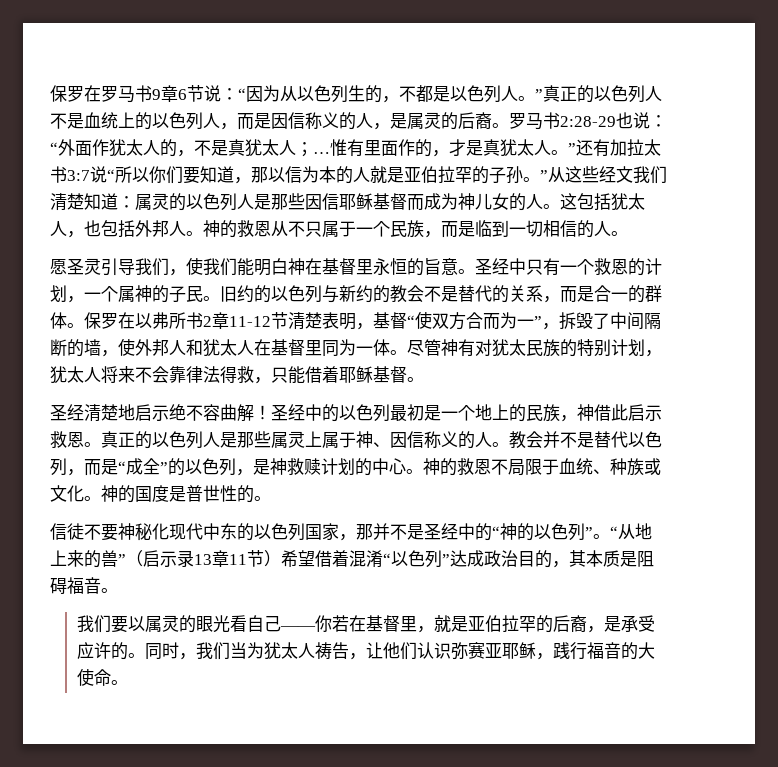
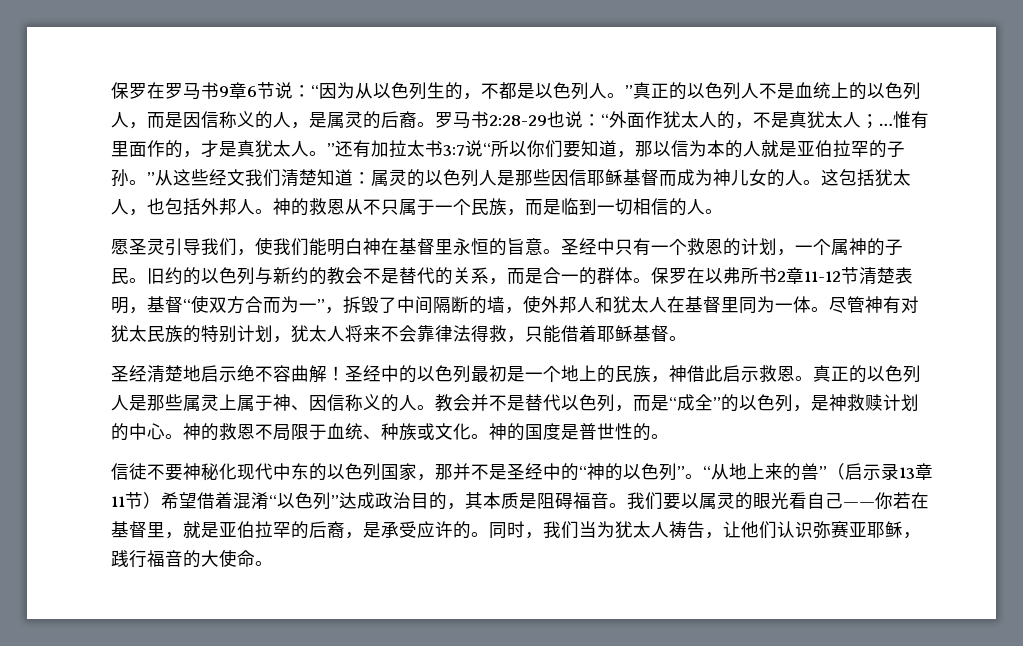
- “从地上来的兽”（启示录13章11节）希望借着混淆“以色列”达成政治目的，其本质是阻碍福音。
- 我们要以属灵的眼光看自己——你若在基督里，就是亚伯拉罕的后裔，是承受应许的。
+ “从地上来的兽”（启示录13章11节）希望借着混淆“以色列”达成政治目的，其本质是阻碍福音。我们要以属灵的眼光看自己——你若在基督里，就是亚伯拉罕的后裔，是承受应许的。

